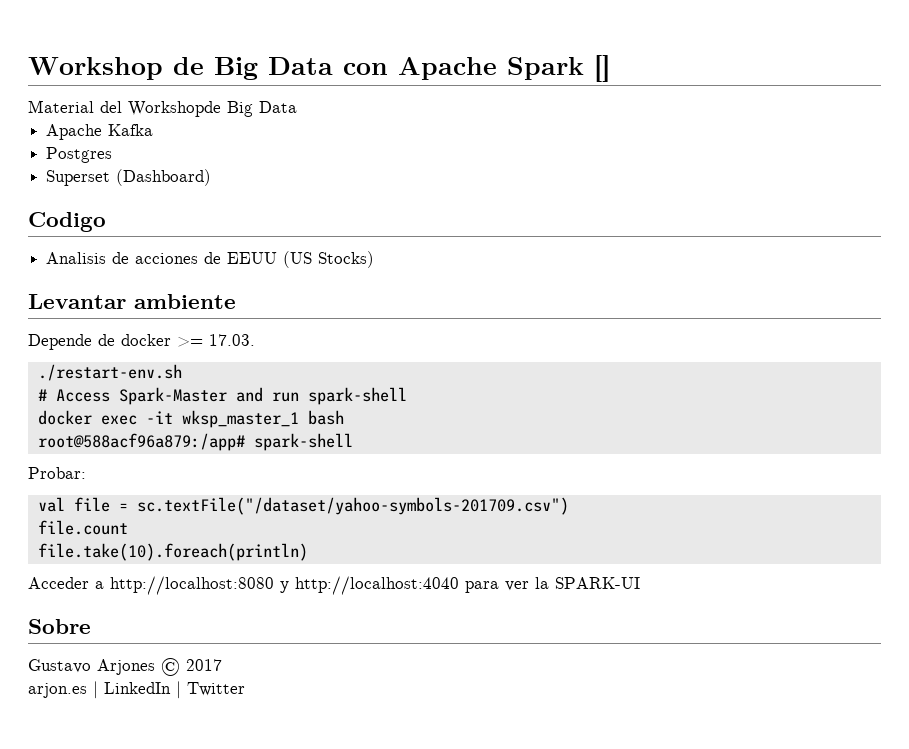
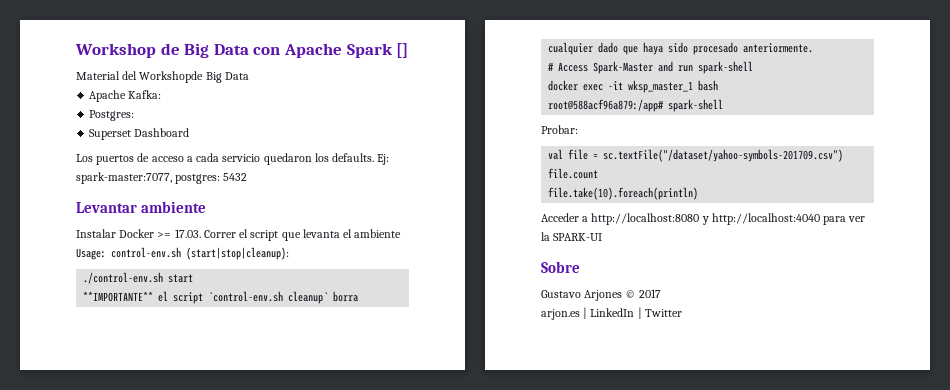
- Apache Kafka
- Postgres
+ Apache Kafka:
+ Postgres:
- Superset (Dashboard)
- Codigo
- Analisis de acciones de EEUU (US Stocks)
+ Superset Dashboard
+ Los puertos de acceso a cada servicio quedaron los defaults. Ej: spark-master:7077, postgres: 5432
- Depende de docker >= 17.03.
- ./restart-env.sh
+ Instalar Docker >= 17.03. Correr el script que levanta el ambiente Usage: control-env.sh (start|stop|cleanup):
+ ./control-env.sh start
+ **IMPORTANTE** el script `control-env.sh cleanup` borra cualquier dado que haya sido procesado anteriormente.

